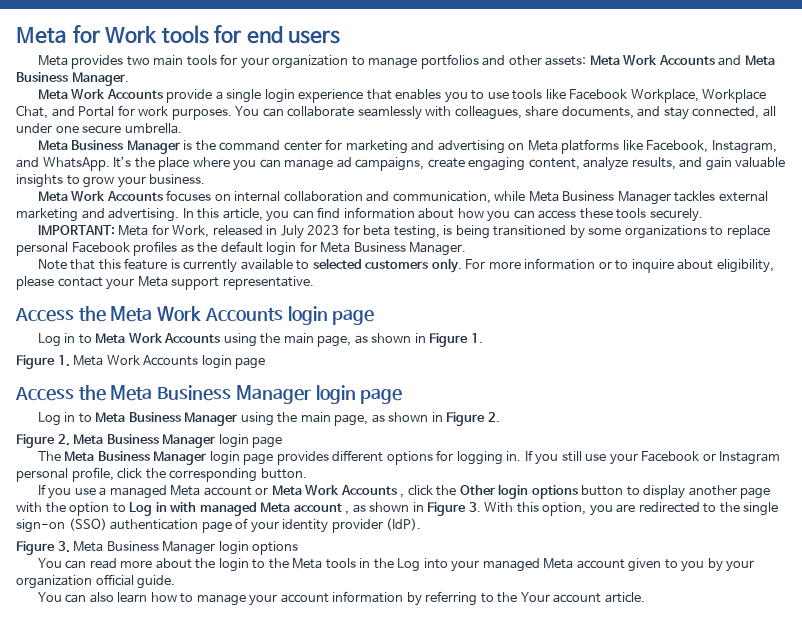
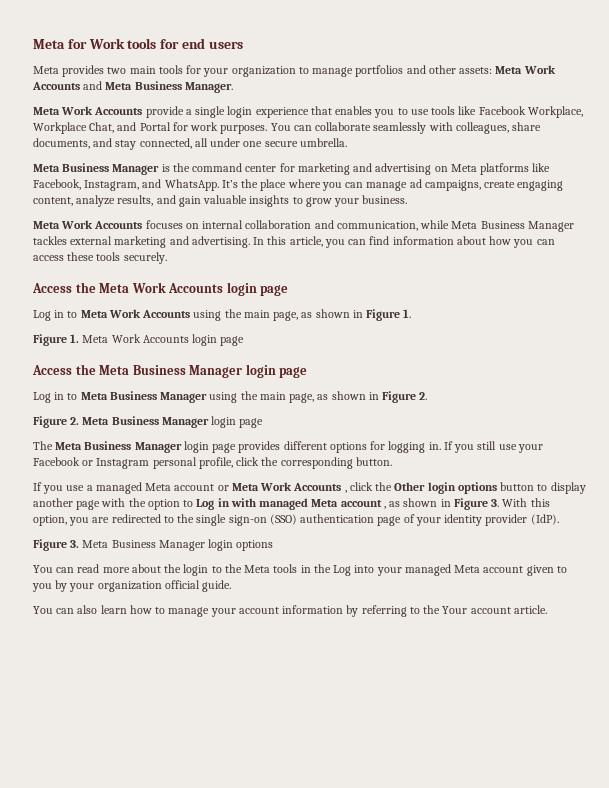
- IMPORTANT: Meta for Work, released in July 2023 for beta testing, is being transitioned by some organizations to replace personal Facebook profiles as the default login for Meta Business Manager.
- Note that this feature is currently available to selected customers only. For more information or to inquire about eligibility, please contact your Meta support representative.

